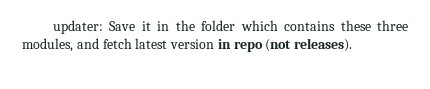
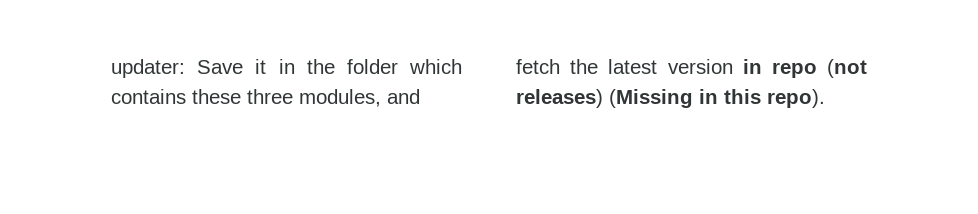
- updater: Save it in the folder which contains these three modules, and fetch latest version in repo (not releases).
+ updater: Save it in the folder which contains these three modules, and fetch the latest version in repo (not releases) (Missing in this repo).

